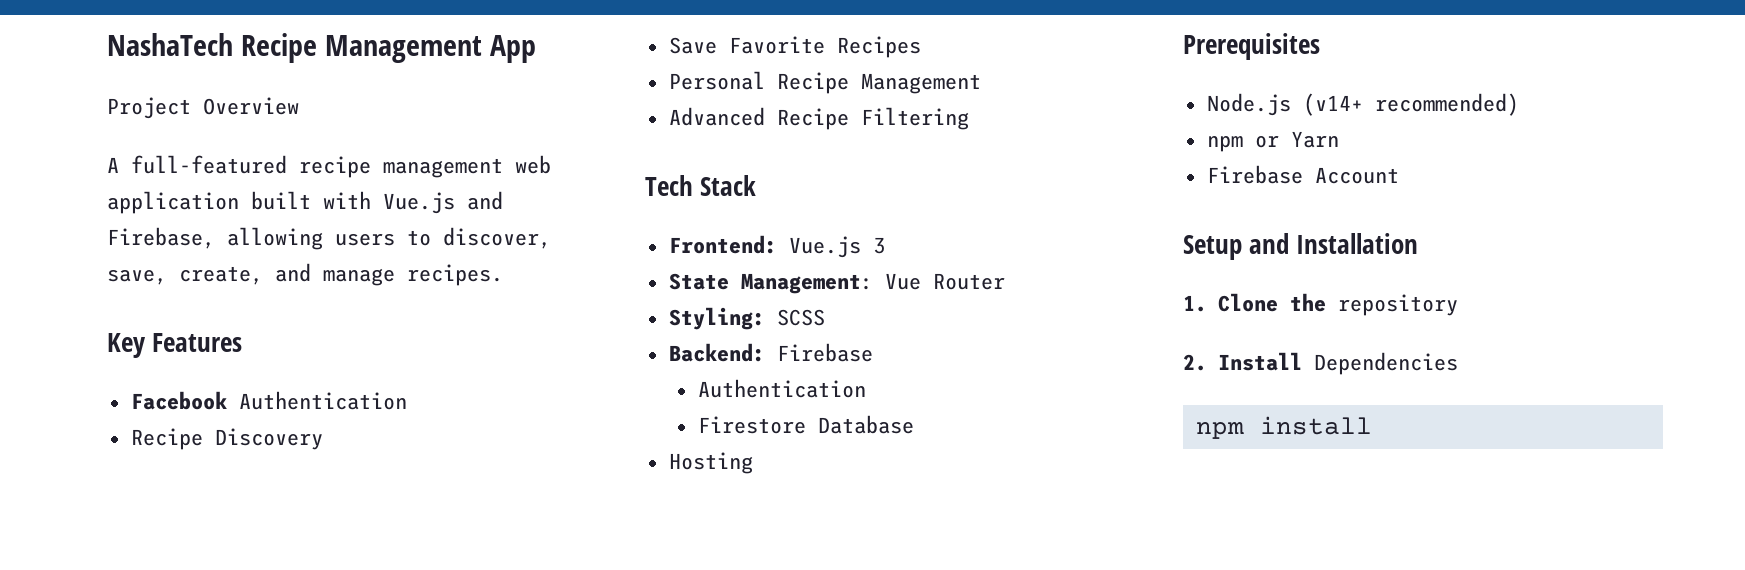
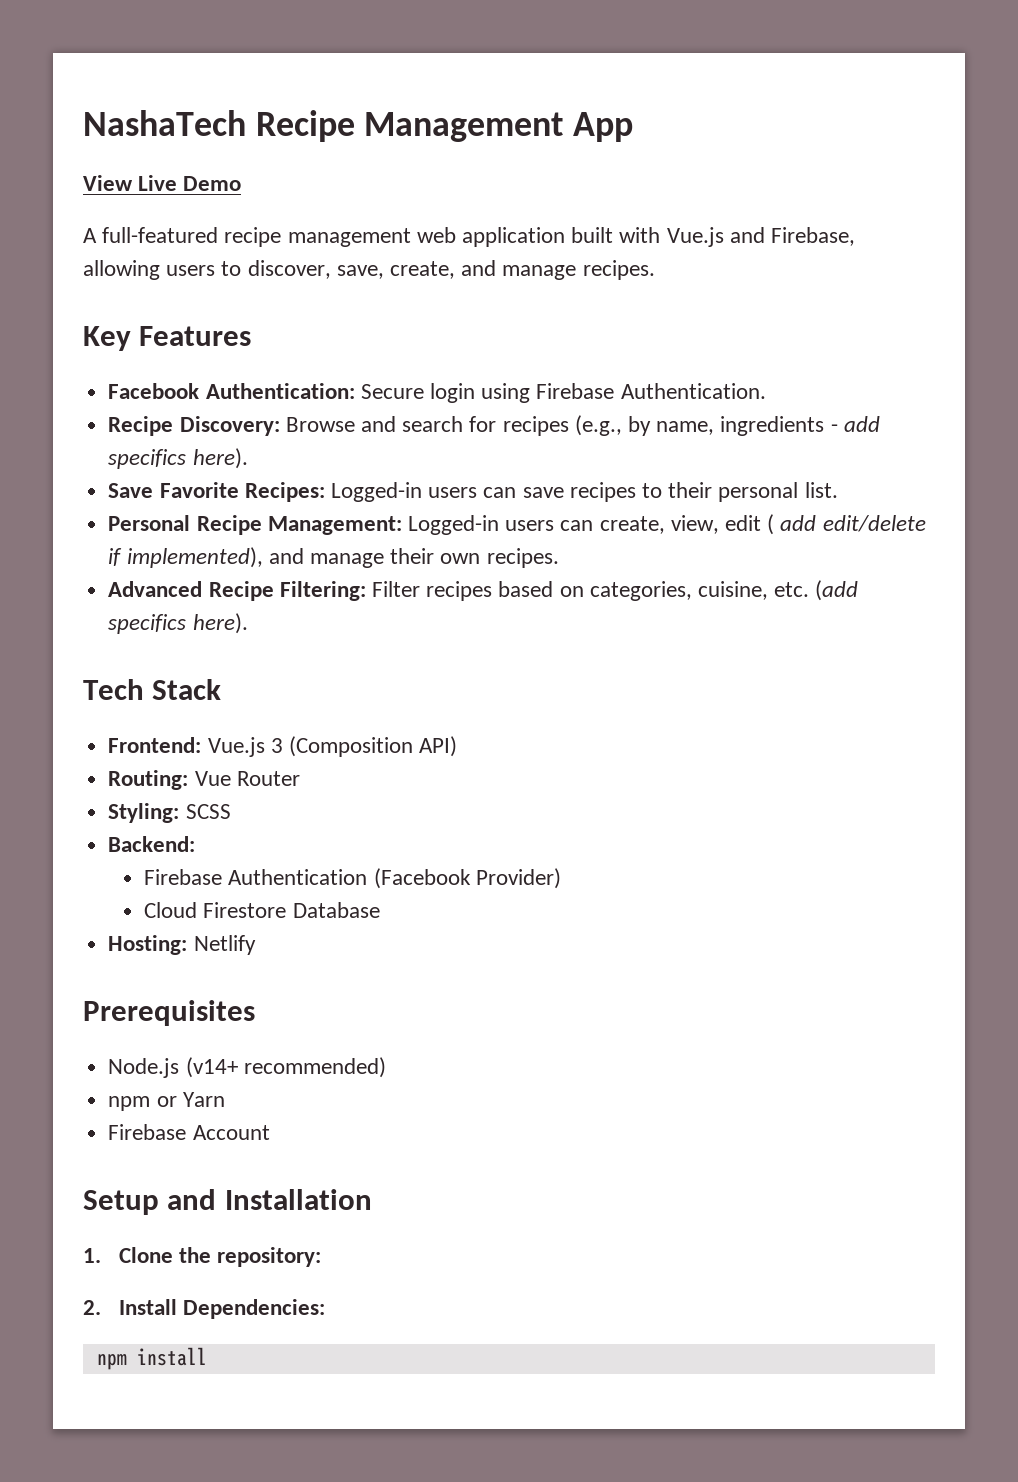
- Project Overview
+ View Live Demo
- Facebook Authentication
- Recipe Discovery
- Save Favorite Recipes
- Personal Recipe Management
- Advanced Recipe Filtering
+ Facebook Authentication: Secure login using Firebase Authentication.
+ Recipe Discovery: Browse and search for recipes (e.g., by name, ingredients - add specifics here).
+ Save Favorite Recipes: Logged-in users can save recipes to their personal list.
+ Personal Recipe Management: Logged-in users can create, view, edit ( add edit/delete if implemented), and manage their own recipes.
+ Advanced Recipe Filtering: Filter recipes based on categories, cuisine, etc. (add specifics here).
- Frontend: Vue.js 3
- State Management: Vue Router
+ Frontend: Vue.js 3 (Composition API)
+ Routing: Vue Router
- Backend: Firebase
- Authentication
- Firestore Database
+ Backend:
+ Firebase Authentication (Facebook Provider)
+ Cloud Firestore Database
- Hosting
+ Hosting: Netlify
- 1. Clone the repository
+ 1. Clone the repository:
- 2. Install Dependencies
+ 2. Install Dependencies:

